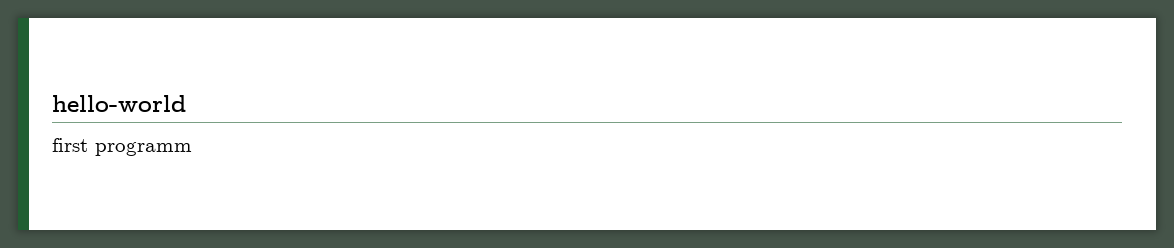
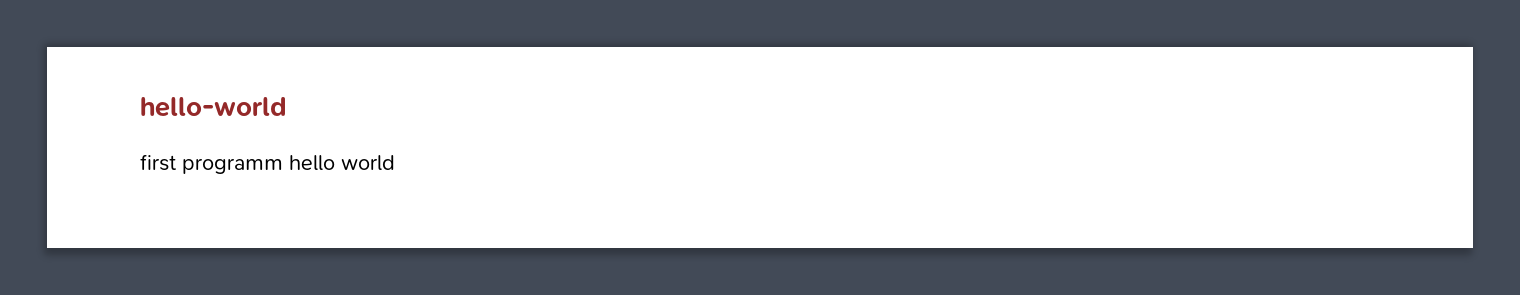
- first programm
+ first programm hello world

